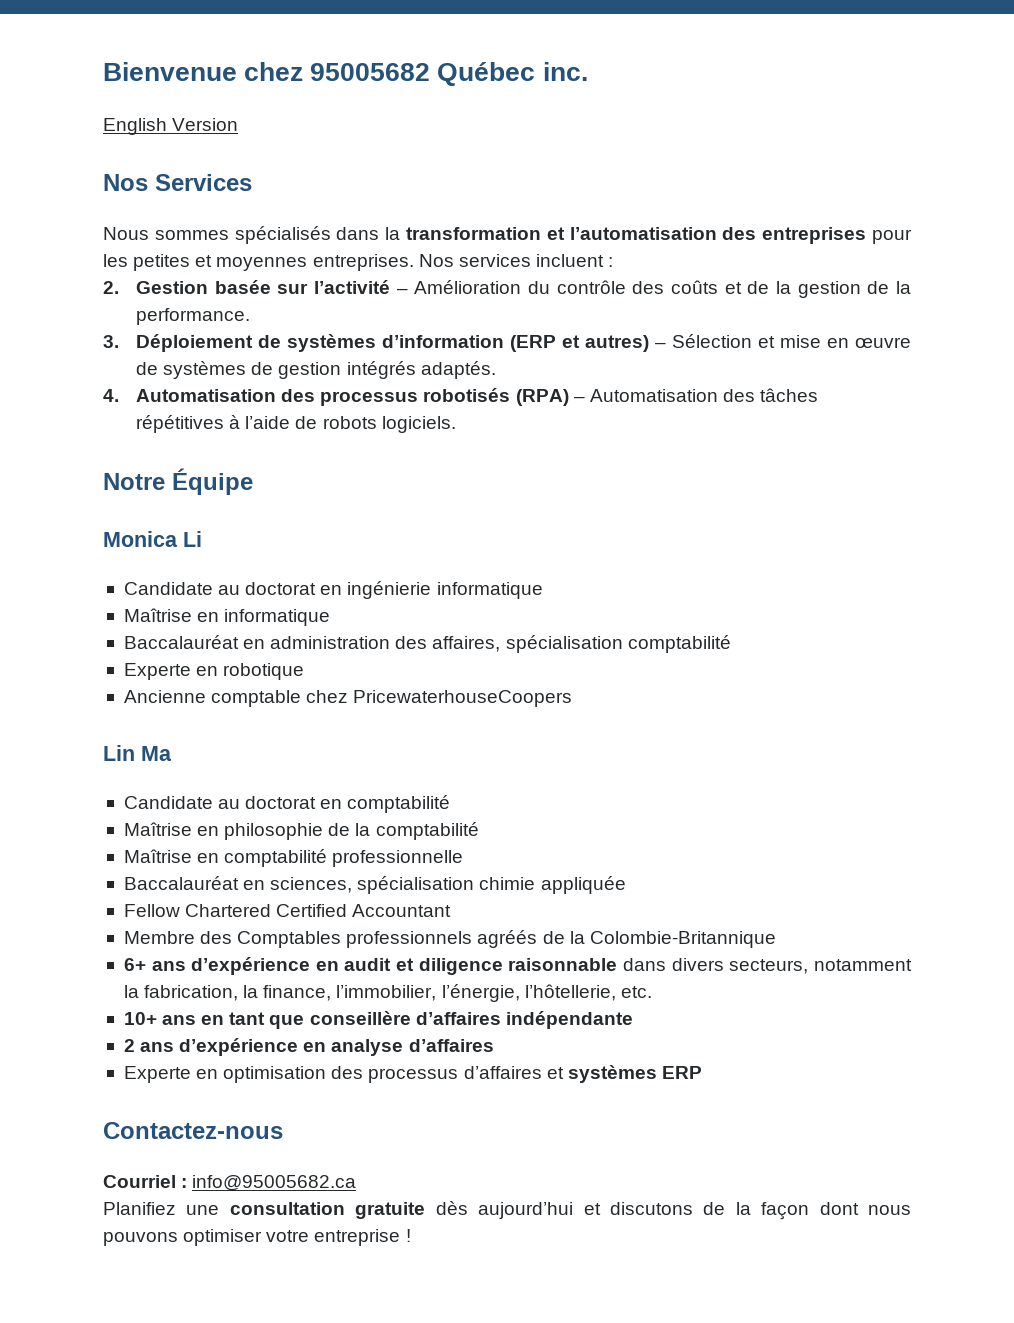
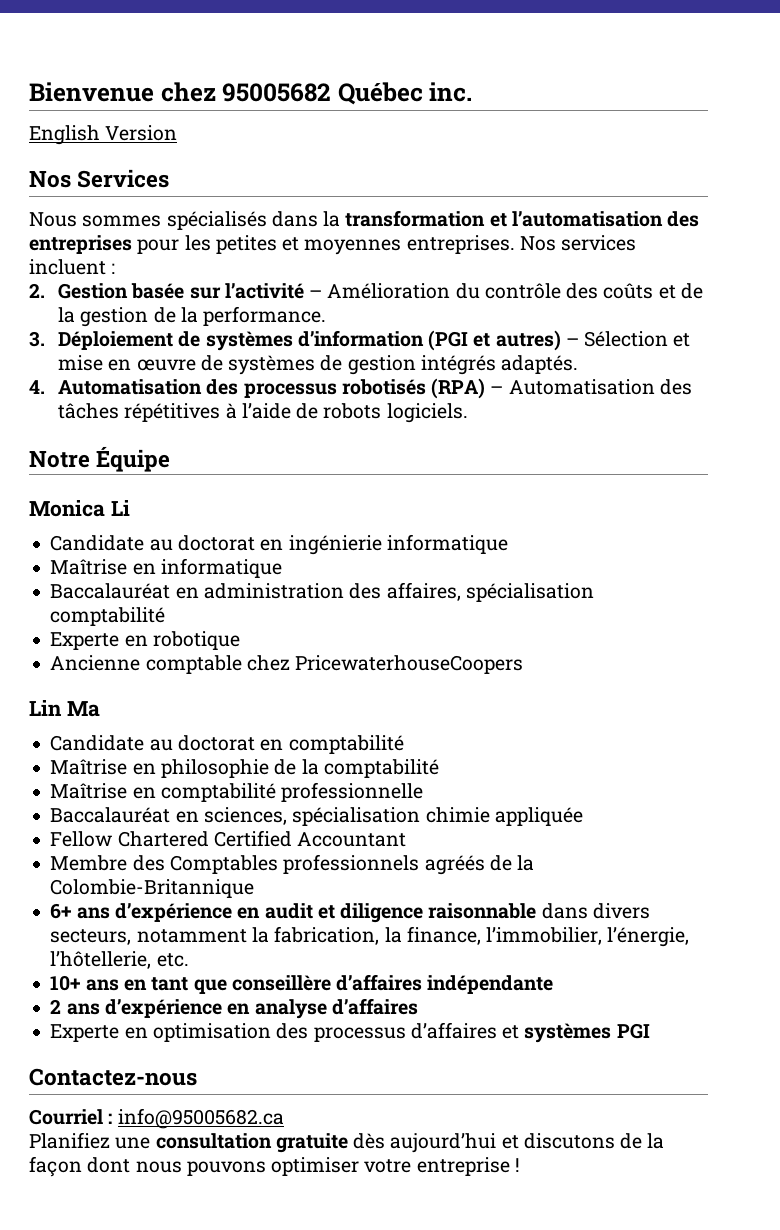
- 3. Déploiement de systèmes d’information (ERP et autres) – Sélection et mise en œuvre de systèmes de gestion intégrés adaptés.
+ 3. Déploiement de systèmes d’information (PGI et autres) – Sélection et mise en œuvre de systèmes de gestion intégrés adaptés.
- Experte en optimisation des processus d’affaires et systèmes ERP
+ Experte en optimisation des processus d’affaires et systèmes PGI

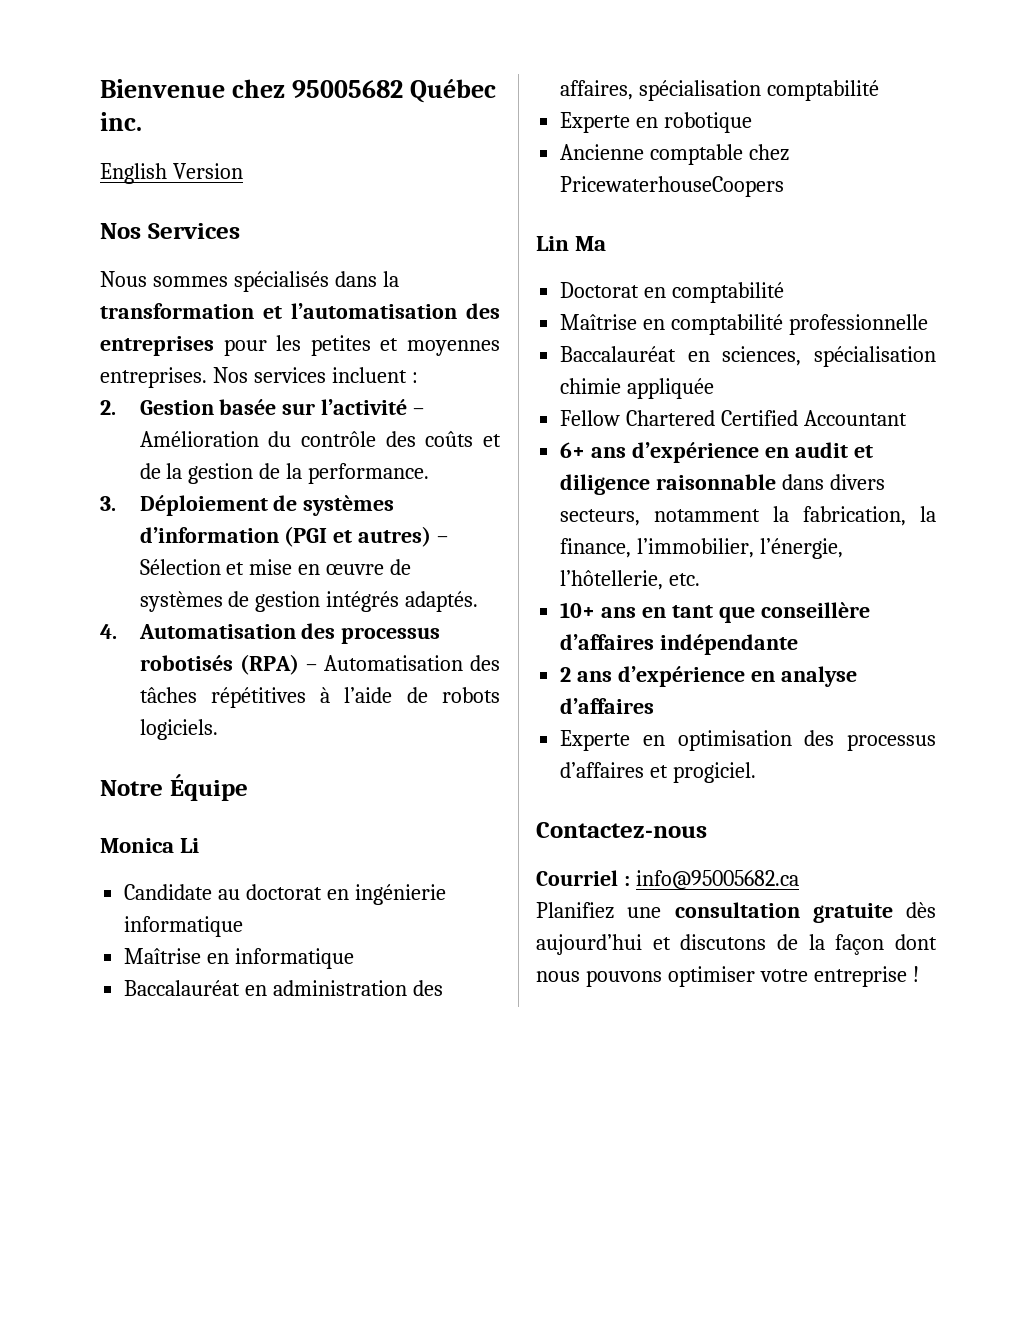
- Candidate au doctorat en comptabilité
- Maîtrise en philosophie de la comptabilité
+ Doctorat en comptabilité
- Membre des Comptables professionnels agréés de la Colombie-Britannique
- Experte en optimisation des processus d’affaires et systèmes PGI
+ Experte en optimisation des processus d’affaires et progiciel.

